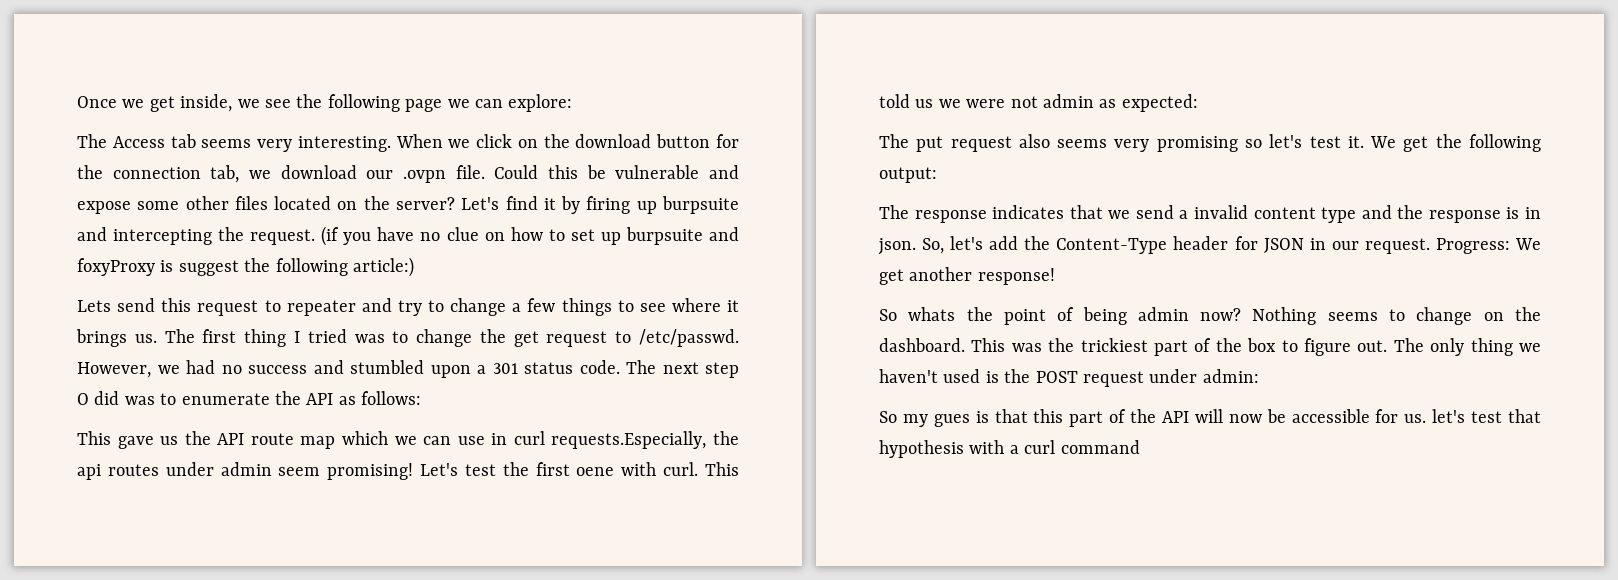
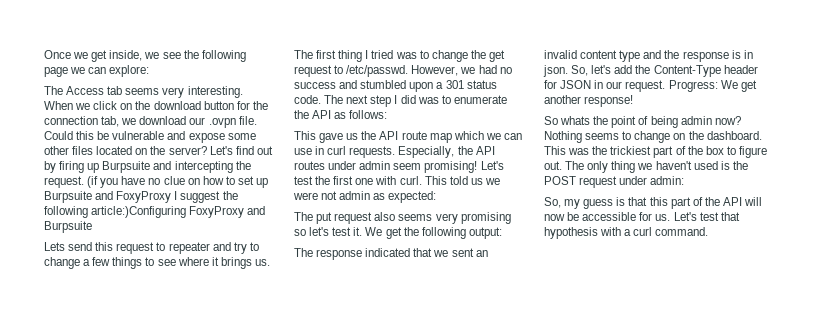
- Let's find it by firing up burpsuite and intercepting the request.
+ Let's find out by firing up Burpsuite and intercepting the request.
- (if you have no clue on how to set up burpsuite and foxyProxy is suggest the following article:)
+ (if you have no clue on how to set up Burpsuite and FoxyProxy I suggest the following article:)Configuring FoxyProxy and Burpsuite
- The next step O did was to enumerate the API as follows:
+ The next step I did was to enumerate the API as follows:
- This gave us the API route map which we can use in curl requests.Especially, the api routes under admin seem promising!
+ This gave us the API route map which we can use in curl requests. Especially, the API routes under admin seem promising!
- Let's test the first oene with curl.
+ Let's test the first one with curl.
- The response indicates that we send a invalid content type and the response is in json.
+ The response indicated that we sent an invalid content type and the response is in json.
- So my gues is that this part of the API will now be accessible for us. let's test that hypothesis with a curl command
+ So, my guess is that this part of the API will now be accessible for us. Let's test that hypothesis with a curl command.

